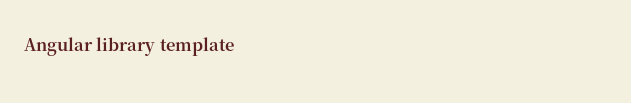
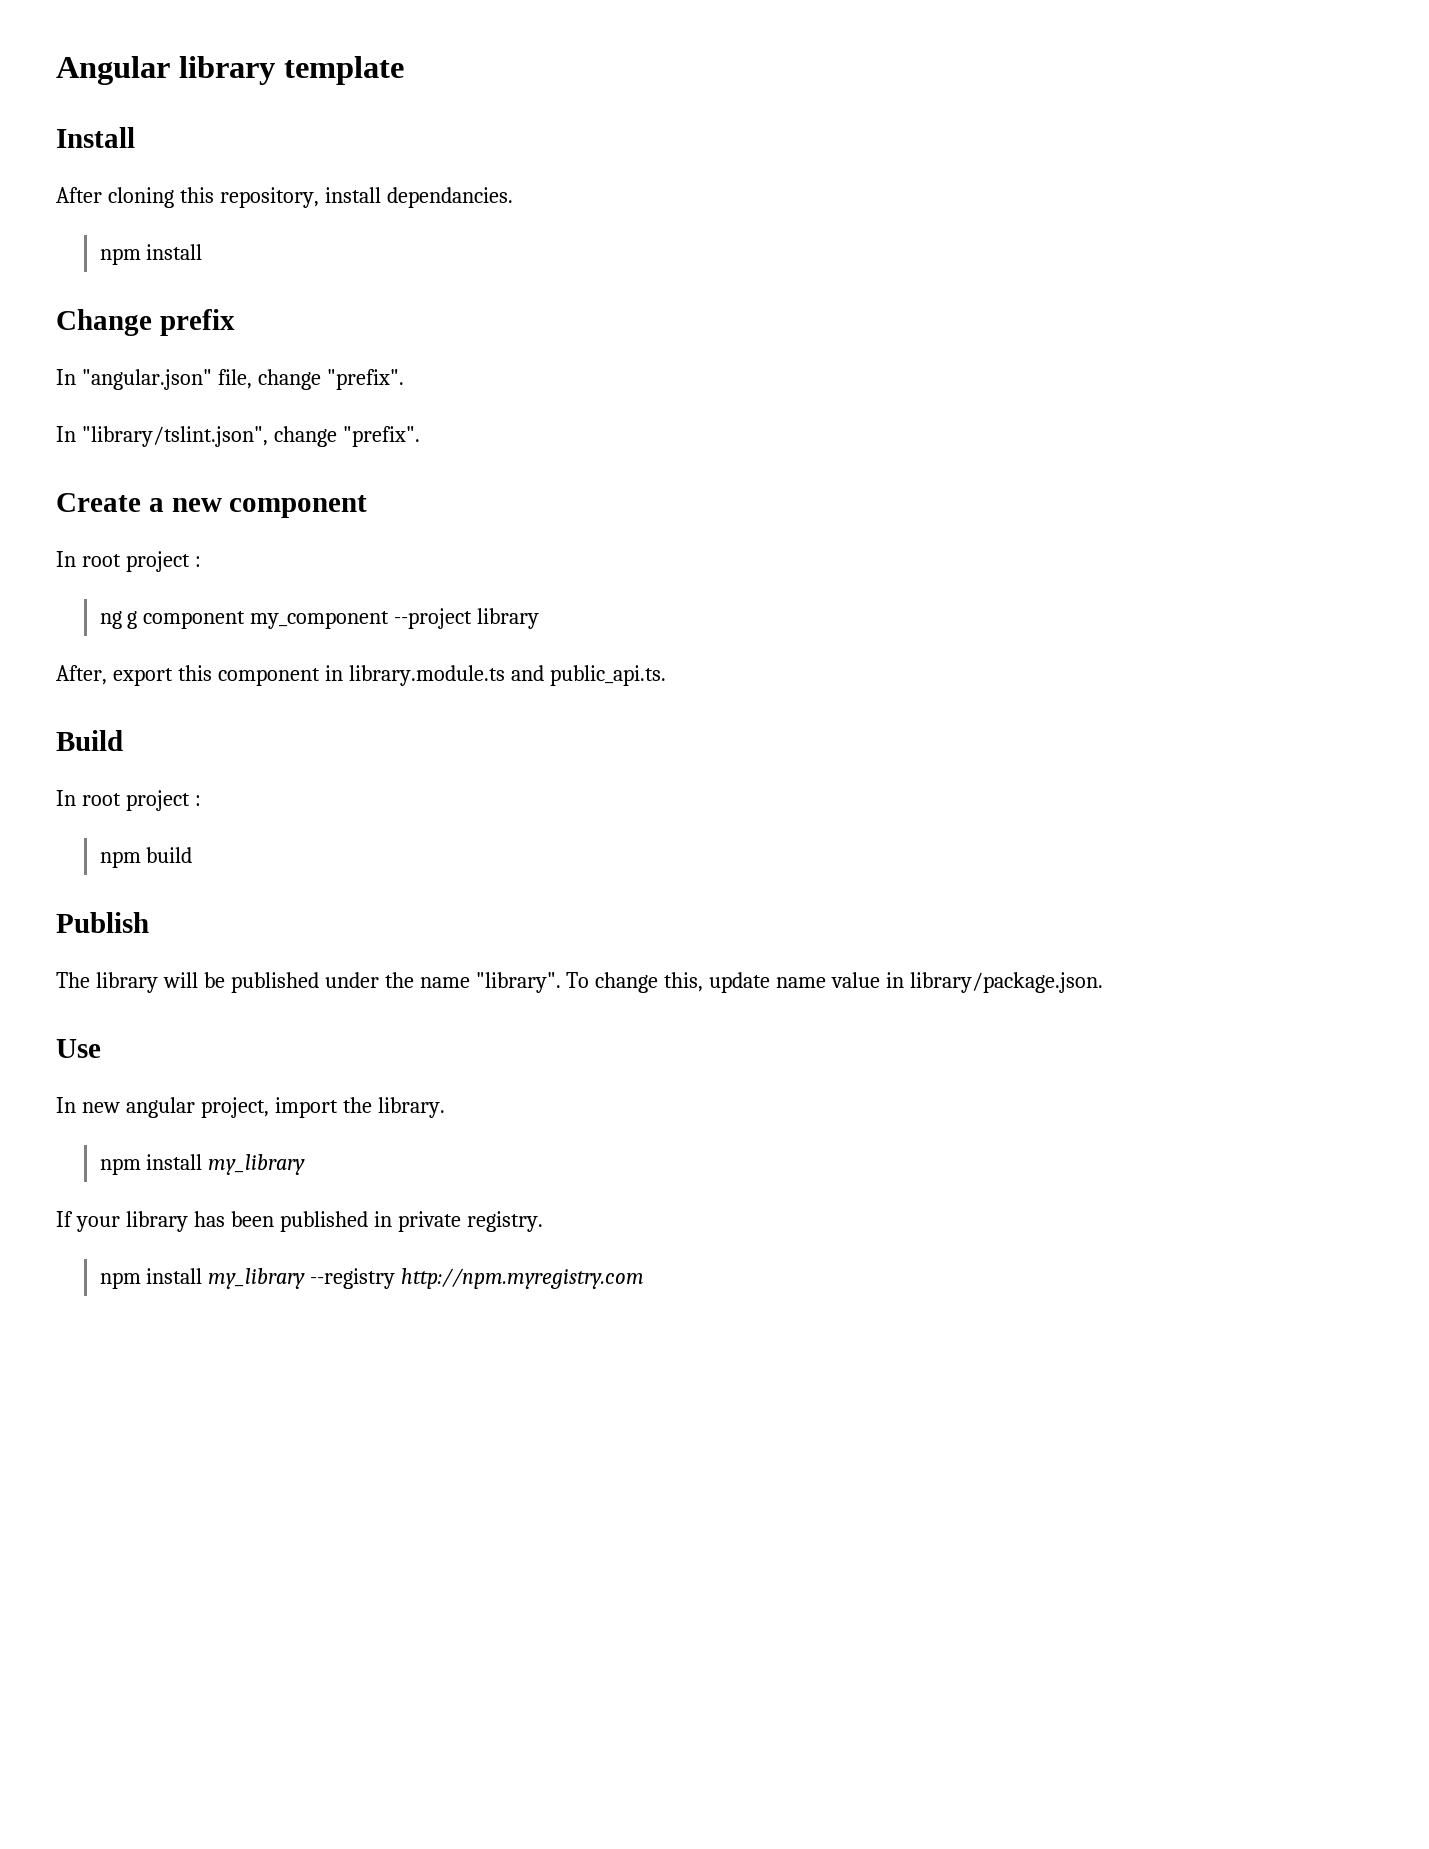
+ Install
+ After cloning this repository, install dependancies.
+ npm install
+ Change prefix
+ In "angular.json" file, change "prefix".
+ In "library/tslint.json", change "prefix".
+ Create a new component
+ In root project :
+ ng g component my_component --project library
+ After, export this component in library.module.ts and public_api.ts.
+ Build
+ In root project :
+ npm build
+ Publish
+ The library will be published under the name "library". To change this, update name value in library/package.json.
+ Use
+ In new angular project, import the library.
+ npm install my_library
+ If your library has been published in private registry.
+ npm install my_library --registry http://npm.myregistry.com

